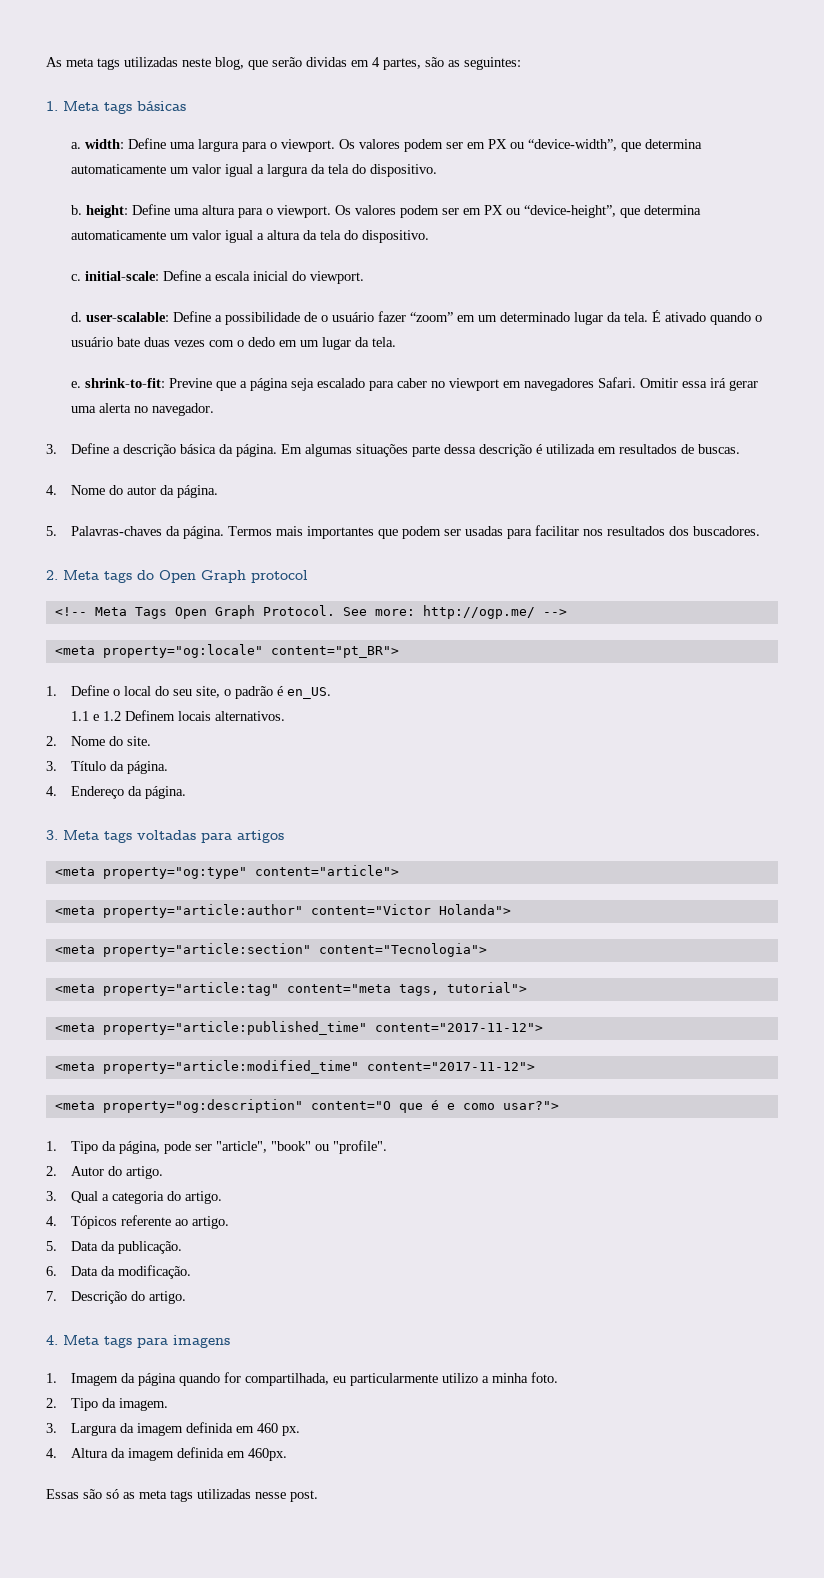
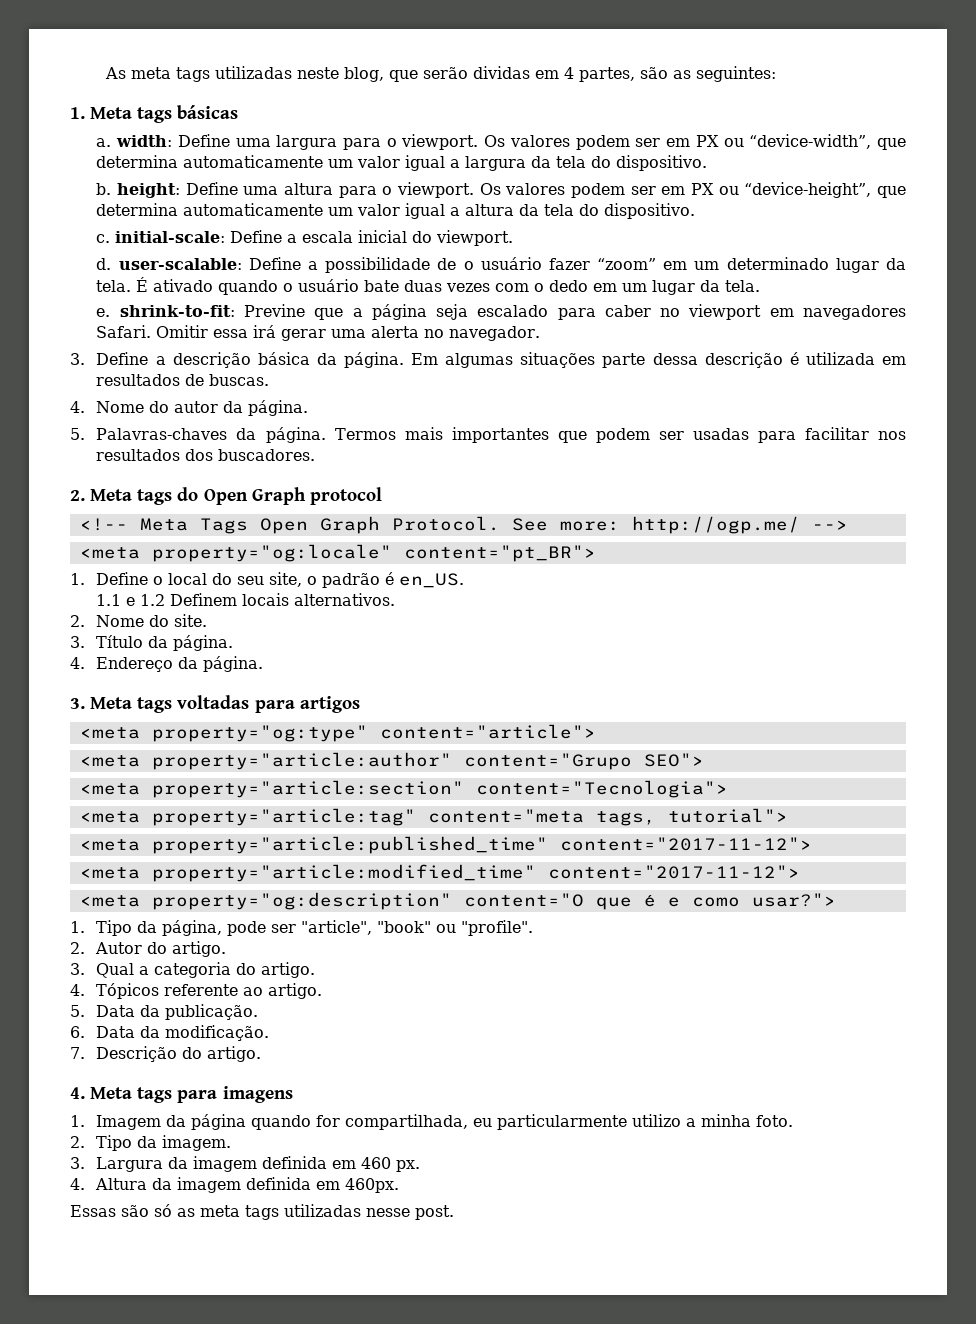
- <meta property="article:author" content="Victor Holanda">
+ <meta property="article:author" content="Grupo SEO">

